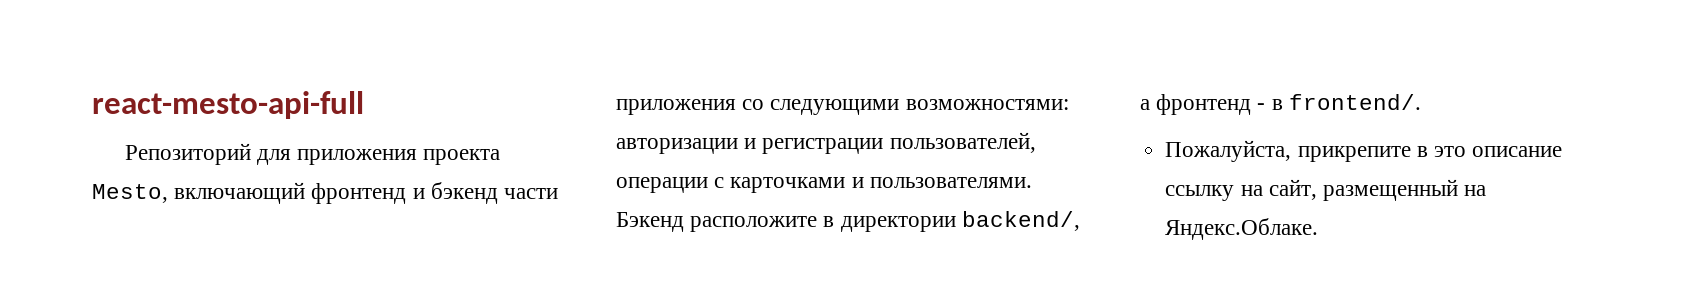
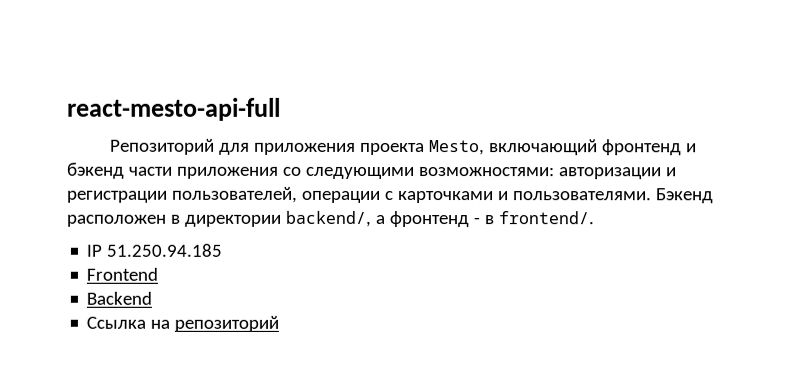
- Бэкенд расположите в директории backend/, а фронтенд - в frontend/.
+ Бэкенд расположен в директории backend/, а фронтенд - в frontend/.
- Пожалуйста, прикрепите в это описание ссылку на сайт, размещенный на Яндекс.Облаке.
+ IP 51.250.94.185
+ Frontend
+ Backend
+ Ссылка на репозиторий

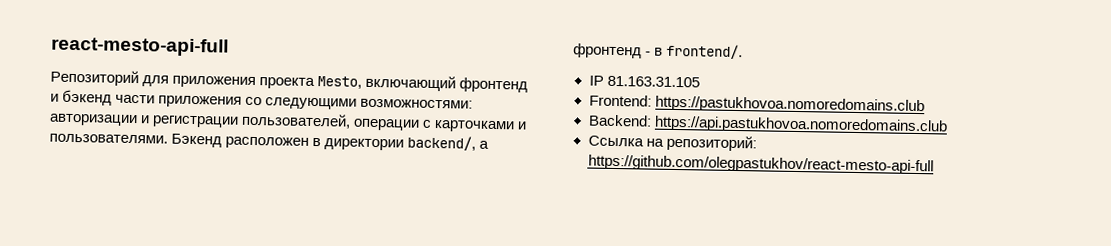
- IP 51.250.94.185
- Frontend
- Backend
+ IP 81.163.31.105
+ Frontend: https://pastukhovoa.nomoredomains.club
+ Backend: https://api.pastukhovoa.nomoredomains.club
- Ссылка на репозиторий
+ Ссылка на репозиторий: https://github.com/olegpastukhov/react-mesto-api-full

